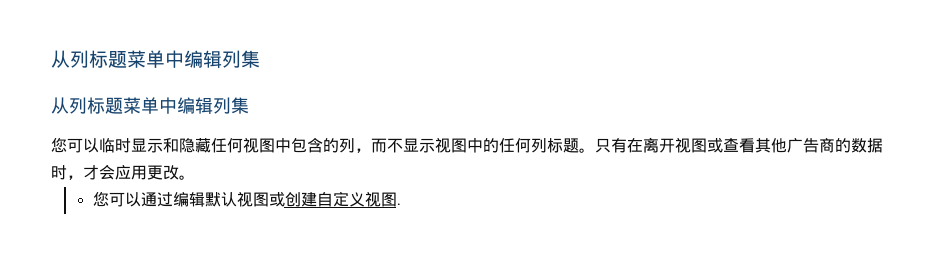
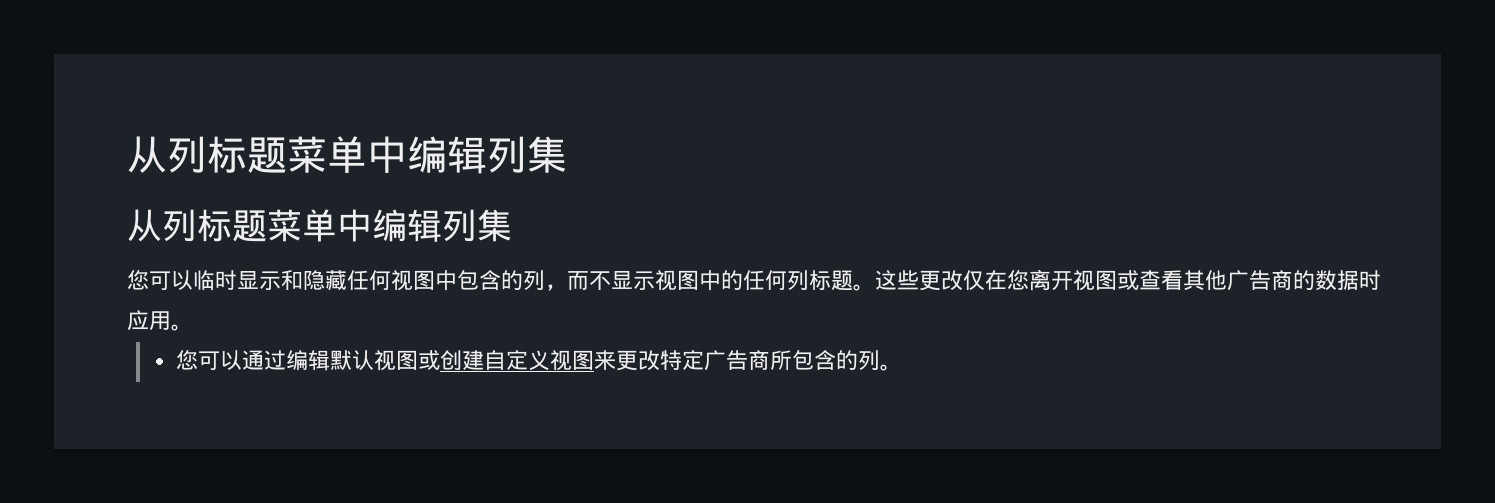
- 只有在离开视图或查看其他广告商的数据时，才会应用更改。
+ 这些更改仅在您离开视图或查看其他广告商的数据时应用。
- 您可以通过编辑默认视图或创建自定义视图.
+ 您可以通过编辑默认视图或创建自定义视图来更改特定广告商所包含的列。

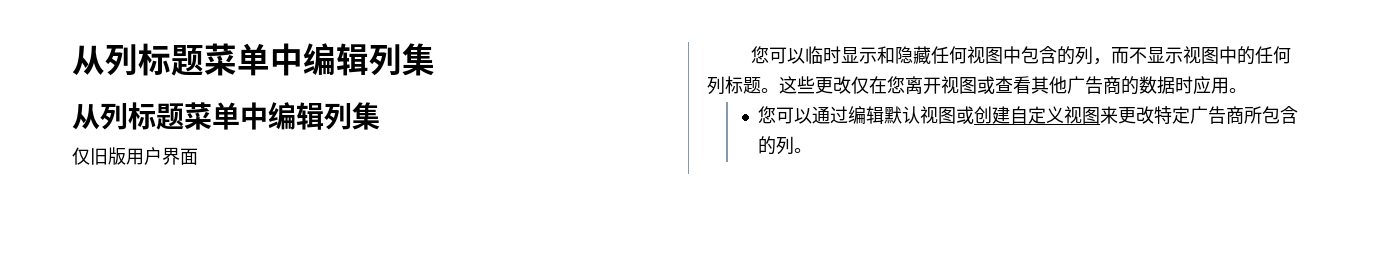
+ 仅旧版用户界面

